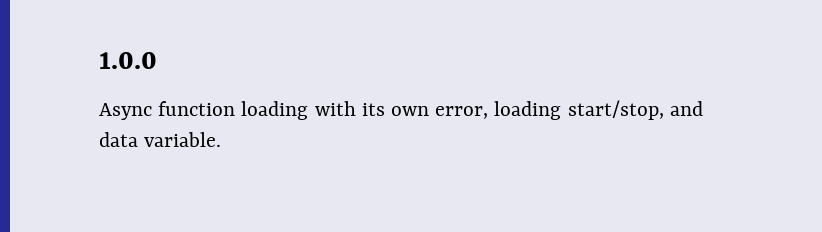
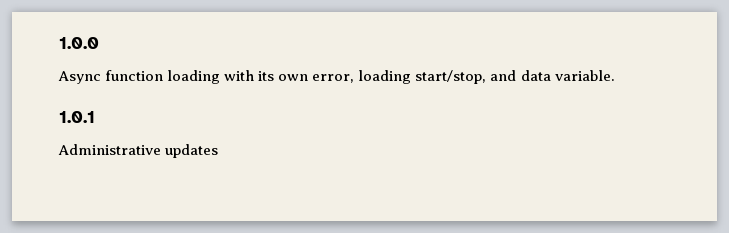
+ 1.0.1
+ Administrative updates

